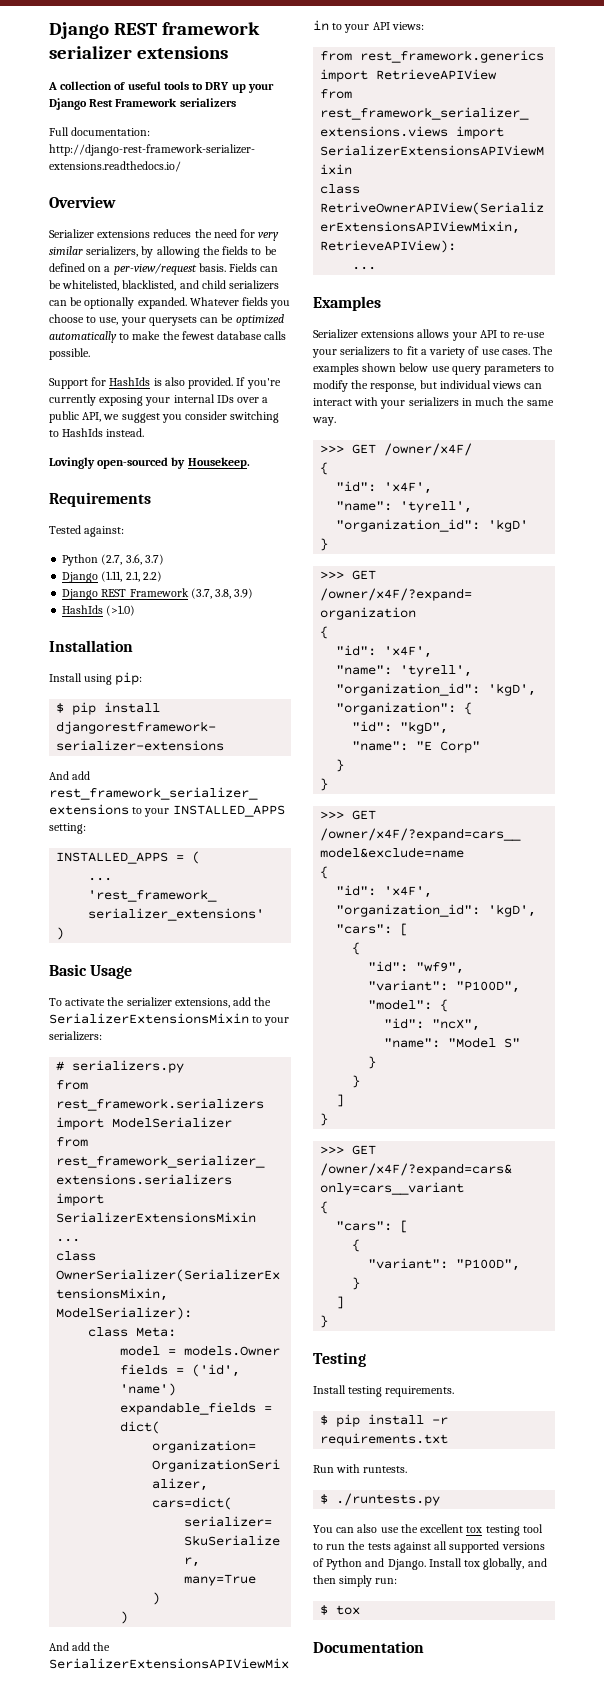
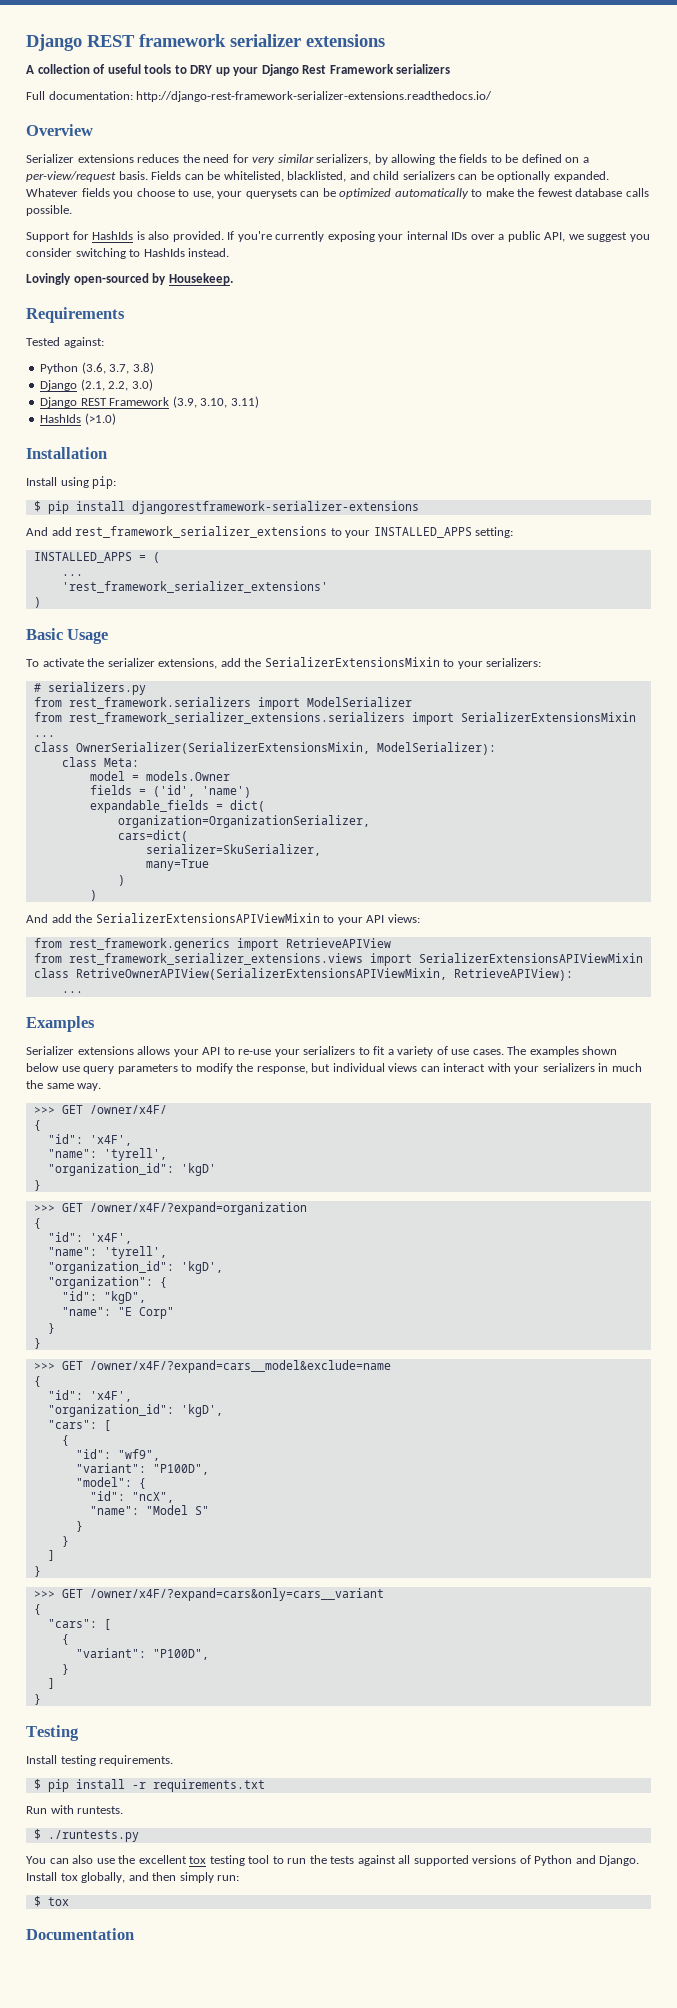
- Python (2.7, 3.6, 3.7)
- Django (1.11, 2.1, 2.2)
+ Python (3.6, 3.7, 3.8)
+ Django (2.1, 2.2, 3.0)
- Django REST Framework (3.7, 3.8, 3.9)
+ Django REST Framework (3.9, 3.10, 3.11)

